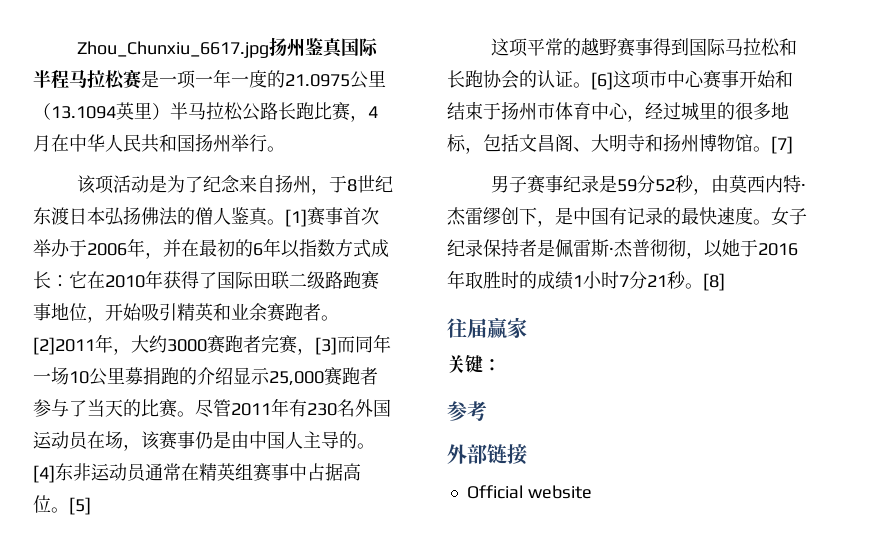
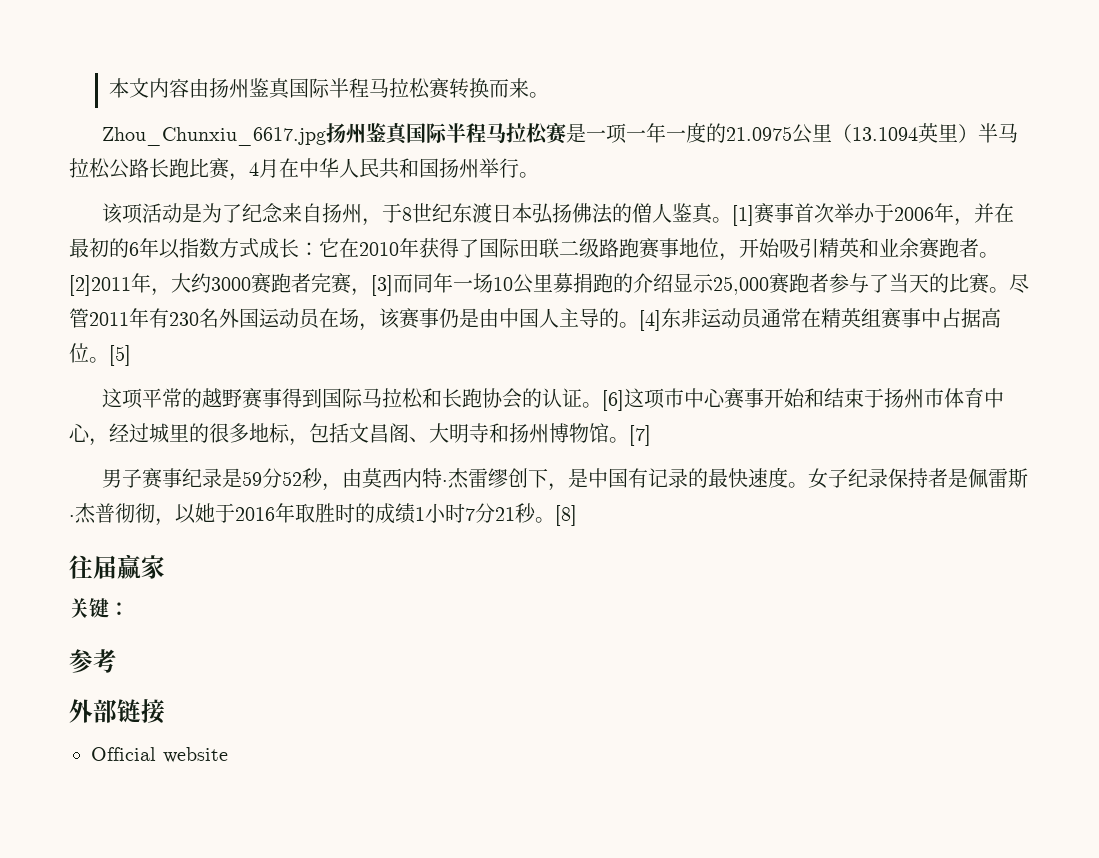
+ 本文内容由扬州鉴真国际半程马拉松赛转换而来。

